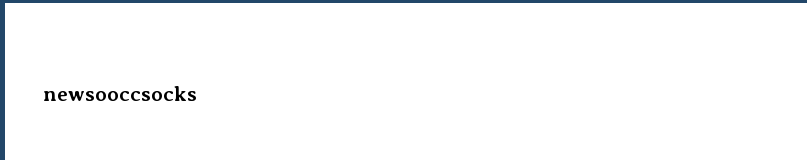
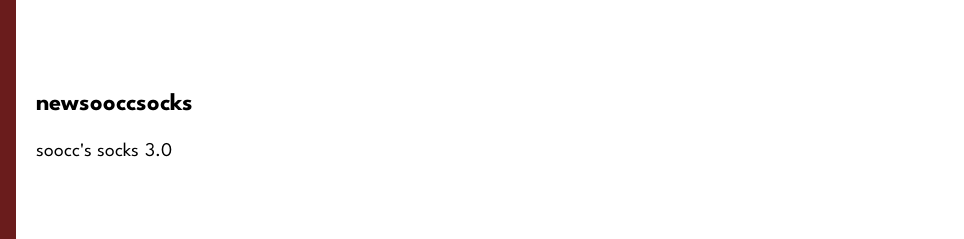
+ soocc's socks 3.0

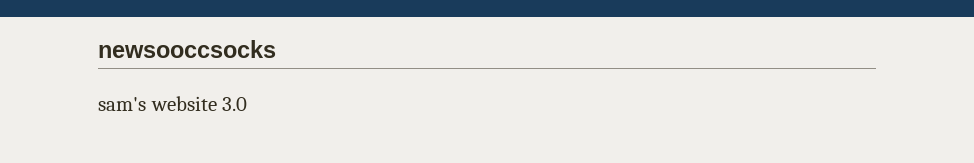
- soocc's socks 3.0
+ sam's website 3.0

